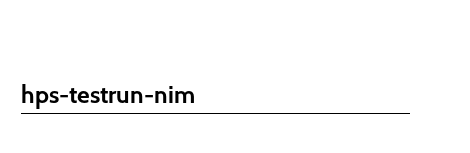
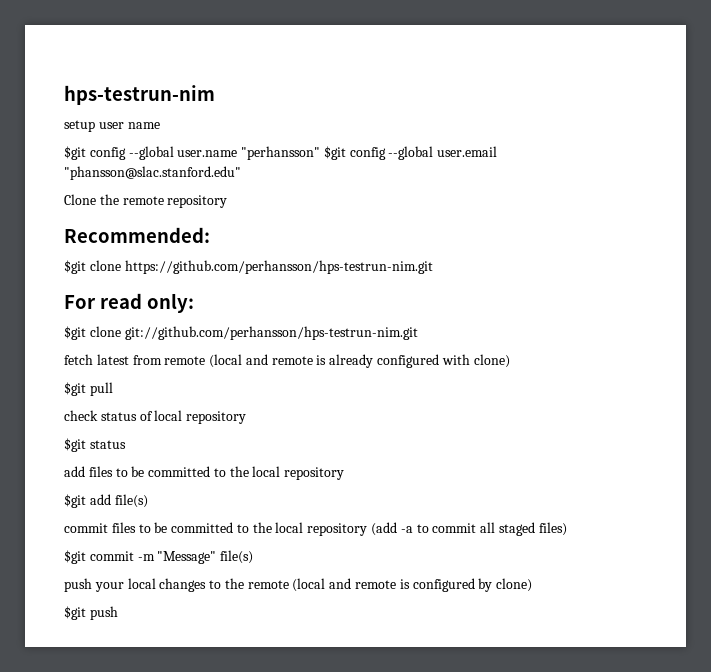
+ setup user name
+ $git config --global user.name "perhansson" $git config --global user.email "phansson@slac.stanford.edu"
+ Clone the remote repository
+ Recommended:
+ $git clone https://github.com/perhansson/hps-testrun-nim.git
+ For read only:
+ $git clone git://github.com/perhansson/hps-testrun-nim.git
+ fetch latest from remote (local and remote is already configured with clone)
+ $git pull
+ check status of local repository
+ $git status
+ add files to be committed to the local repository
+ $git add file(s)
+ commit files to be committed to the local repository (add -a to commit all staged files)
+ $git commit -m "Message" file(s)
+ push your local changes to the remote (local and remote is configured by clone)
+ $git push

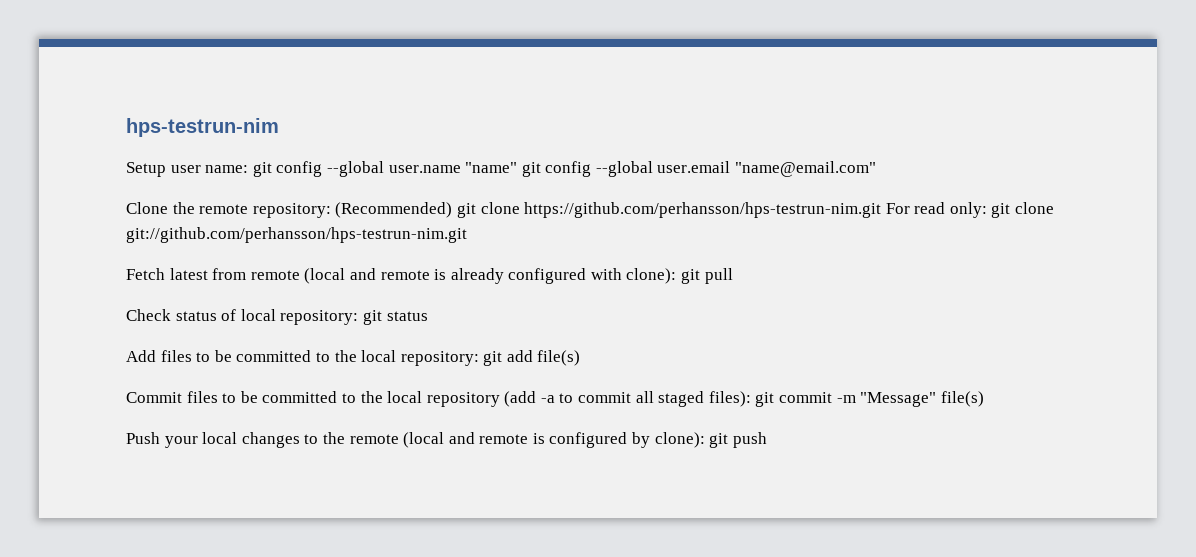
- setup user name
- $git config --global user.name "perhansson" $git config --global user.email "phansson@slac.stanford.edu"
+ Setup user name: git config --global user.name "name" git config --global user.email "name@email.com"
- Clone the remote repository
- Recommended:
- $git clone https://github.com/perhansson/hps-testrun-nim.git
- For read only:
- $git clone git://github.com/perhansson/hps-testrun-nim.git
+ Clone the remote repository: (Recommended) git clone https://github.com/perhansson/hps-testrun-nim.git For read only: git clone git://github.com/perhansson/hps-testrun-nim.git
- fetch latest from remote (local and remote is already configured with clone)
- $git pull
+ Fetch latest from remote (local and remote is already configured with clone): git pull
- check status of local repository
- $git status
+ Check status of local repository: git status
- add files to be committed to the local repository
- $git add file(s)
+ Add files to be committed to the local repository: git add file(s)
- commit files to be committed to the local repository (add -a to commit all staged files)
- $git commit -m "Message" file(s)
+ Commit files to be committed to the local repository (add -a to commit all staged files): git commit -m "Message" file(s)
- push your local changes to the remote (local and remote is configured by clone)
- $git push
+ Push your local changes to the remote (local and remote is configured by clone): git push

